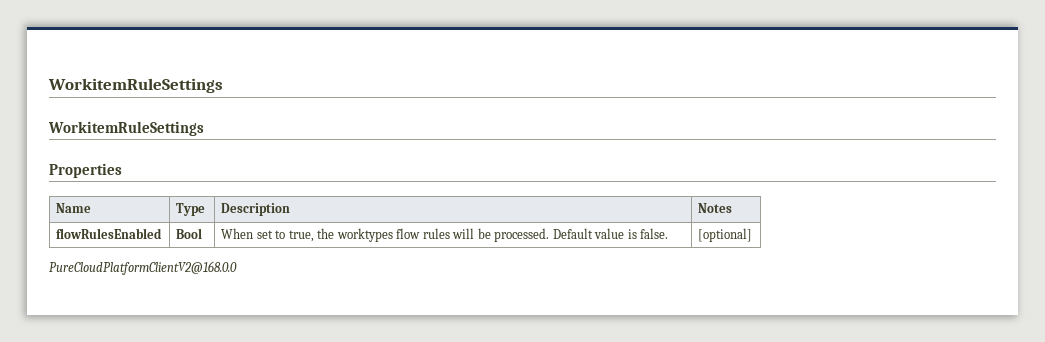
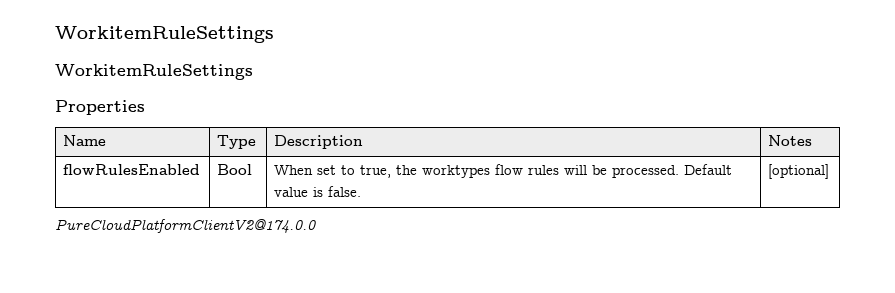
- PureCloudPlatformClientV2@168.0.0
+ PureCloudPlatformClientV2@174.0.0

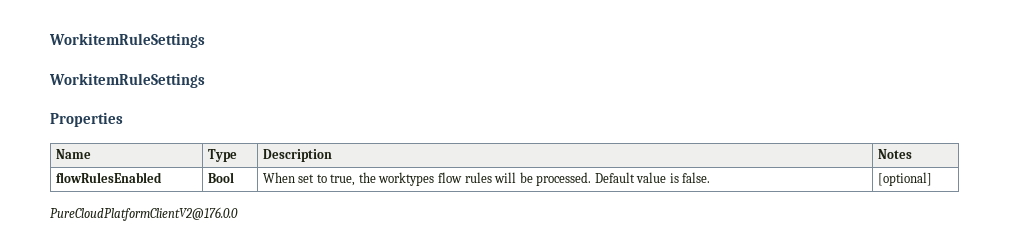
- PureCloudPlatformClientV2@174.0.0
+ PureCloudPlatformClientV2@176.0.0

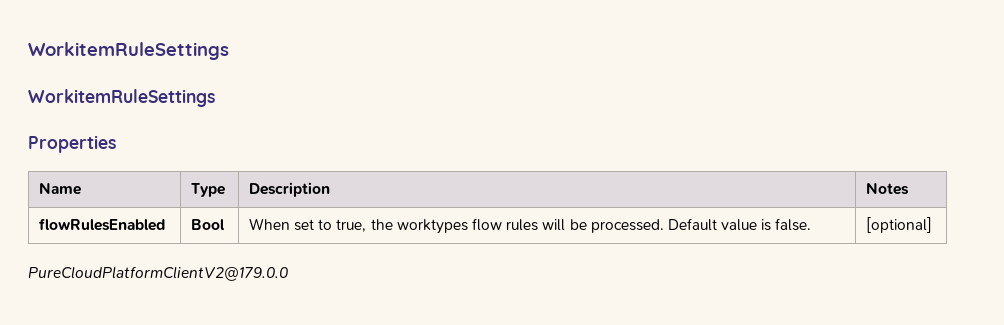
- PureCloudPlatformClientV2@176.0.0
+ PureCloudPlatformClientV2@179.0.0

